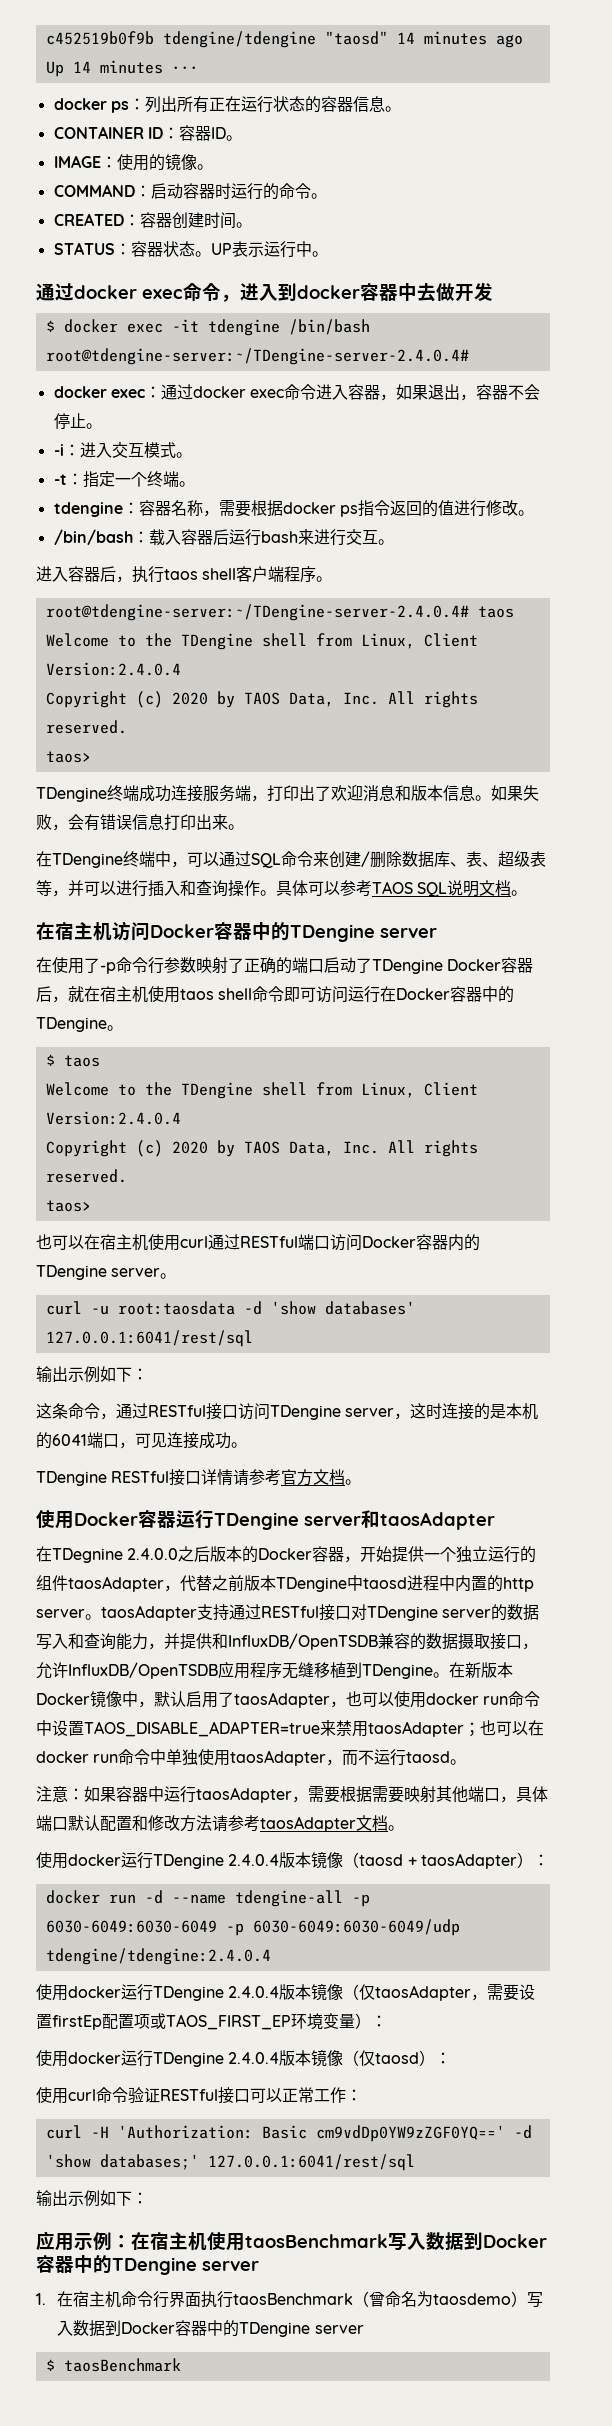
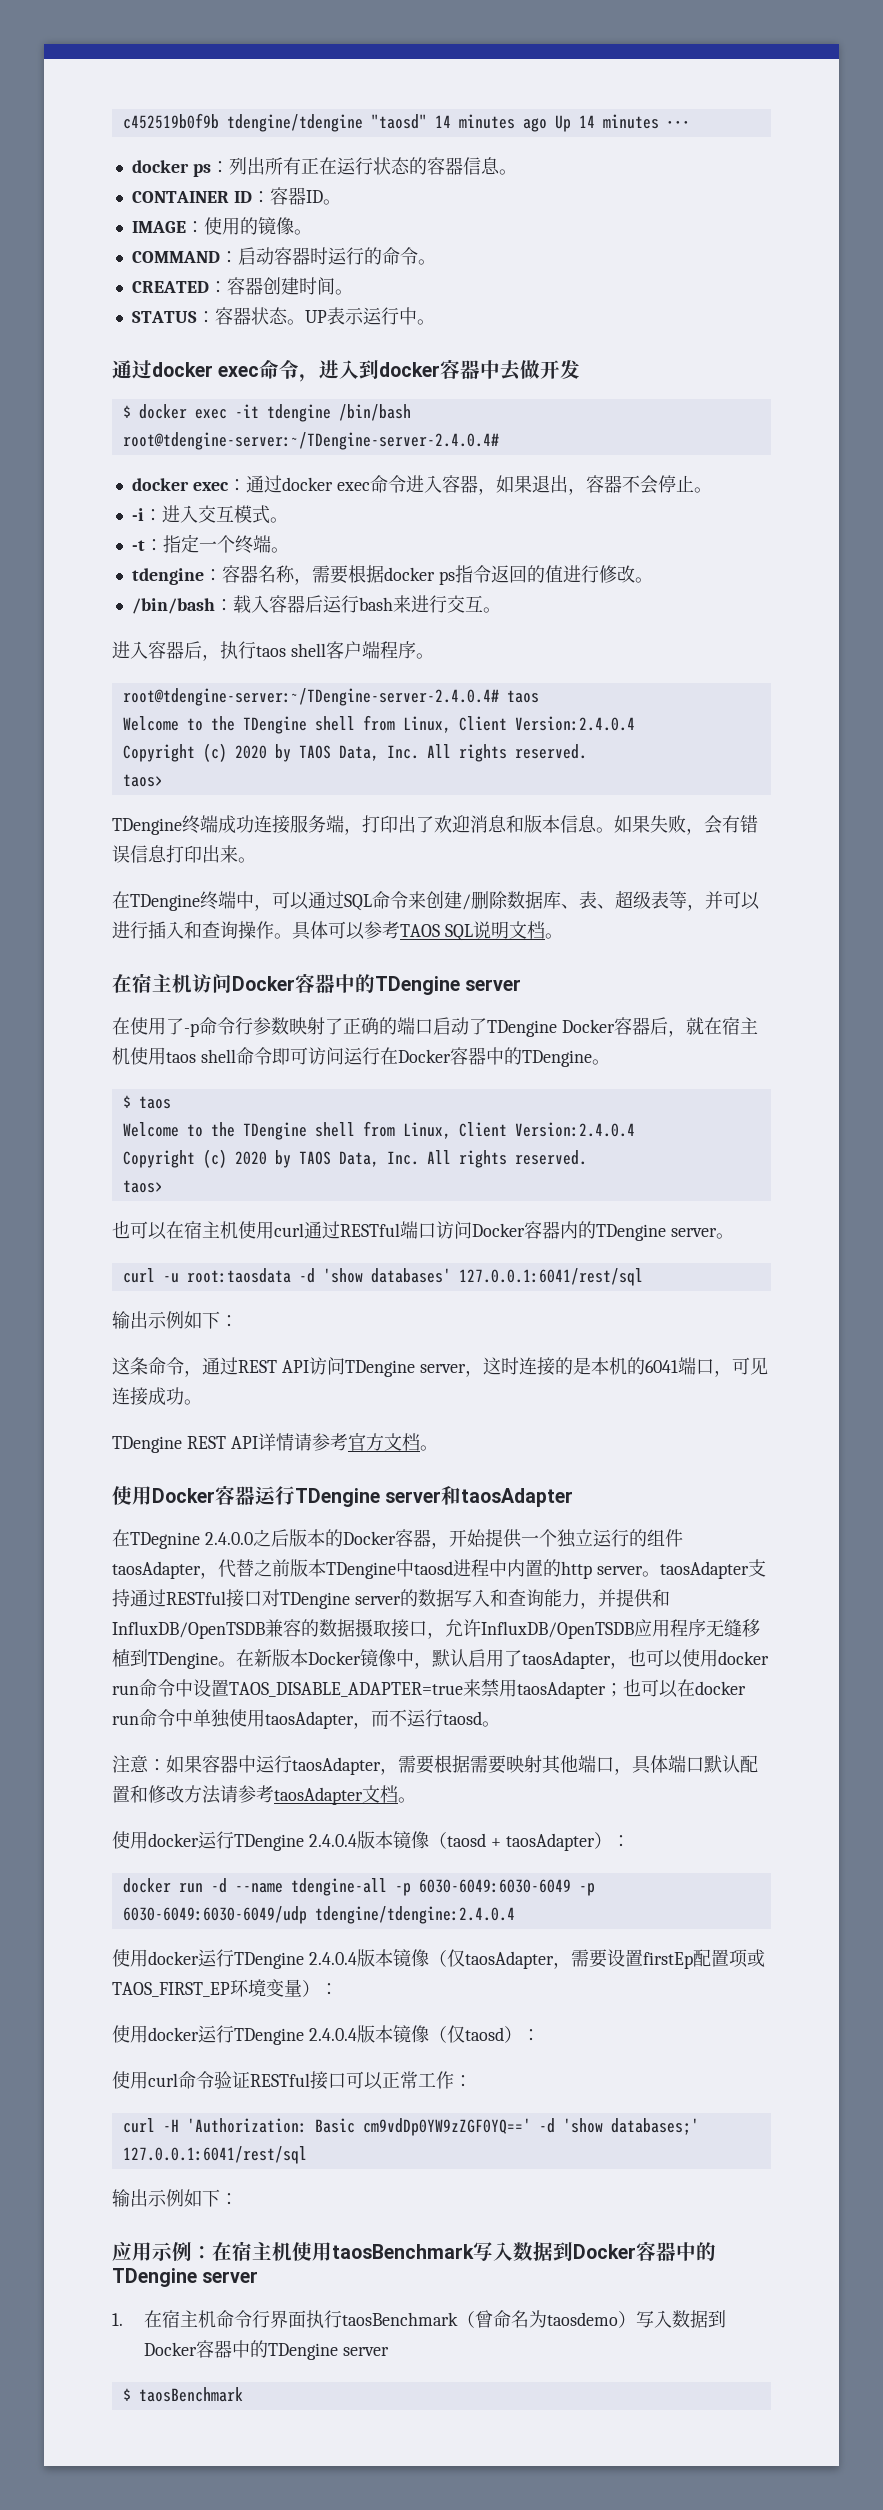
- 这条命令，通过RESTful接口访问TDengine server，这时连接的是本机的6041端口，可见连接成功。
+ 这条命令，通过REST API访问TDengine server，这时连接的是本机的6041端口，可见连接成功。
- TDengine RESTful接口详情请参考官方文档。
+ TDengine REST API详情请参考官方文档。

